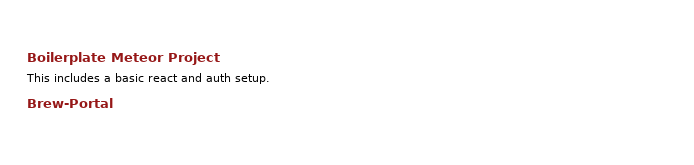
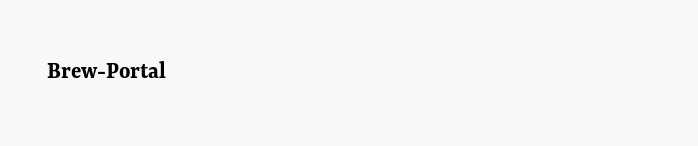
- Boilerplate Meteor Project
- This includes a basic react and auth setup.

